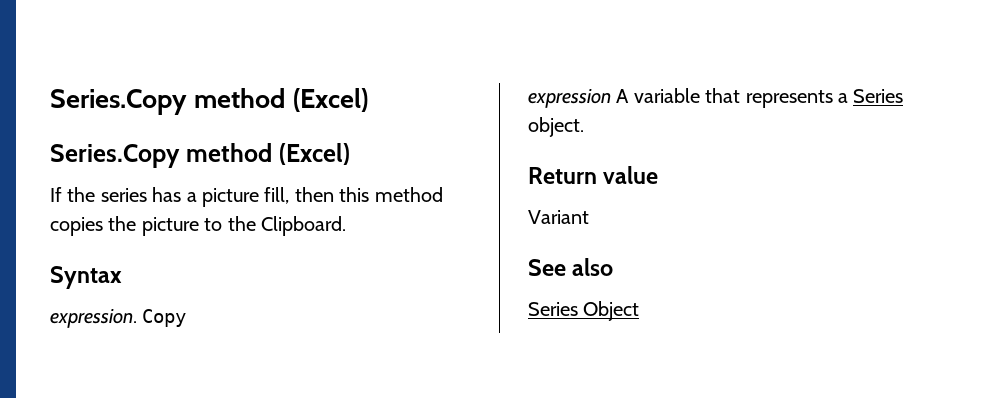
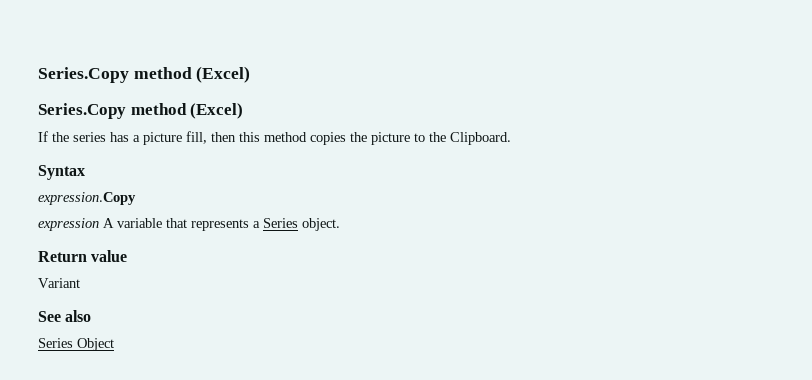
- expression. Copy
+ expression.Copy

